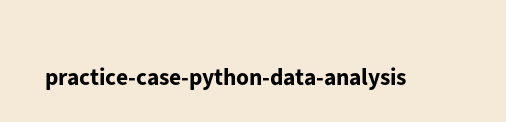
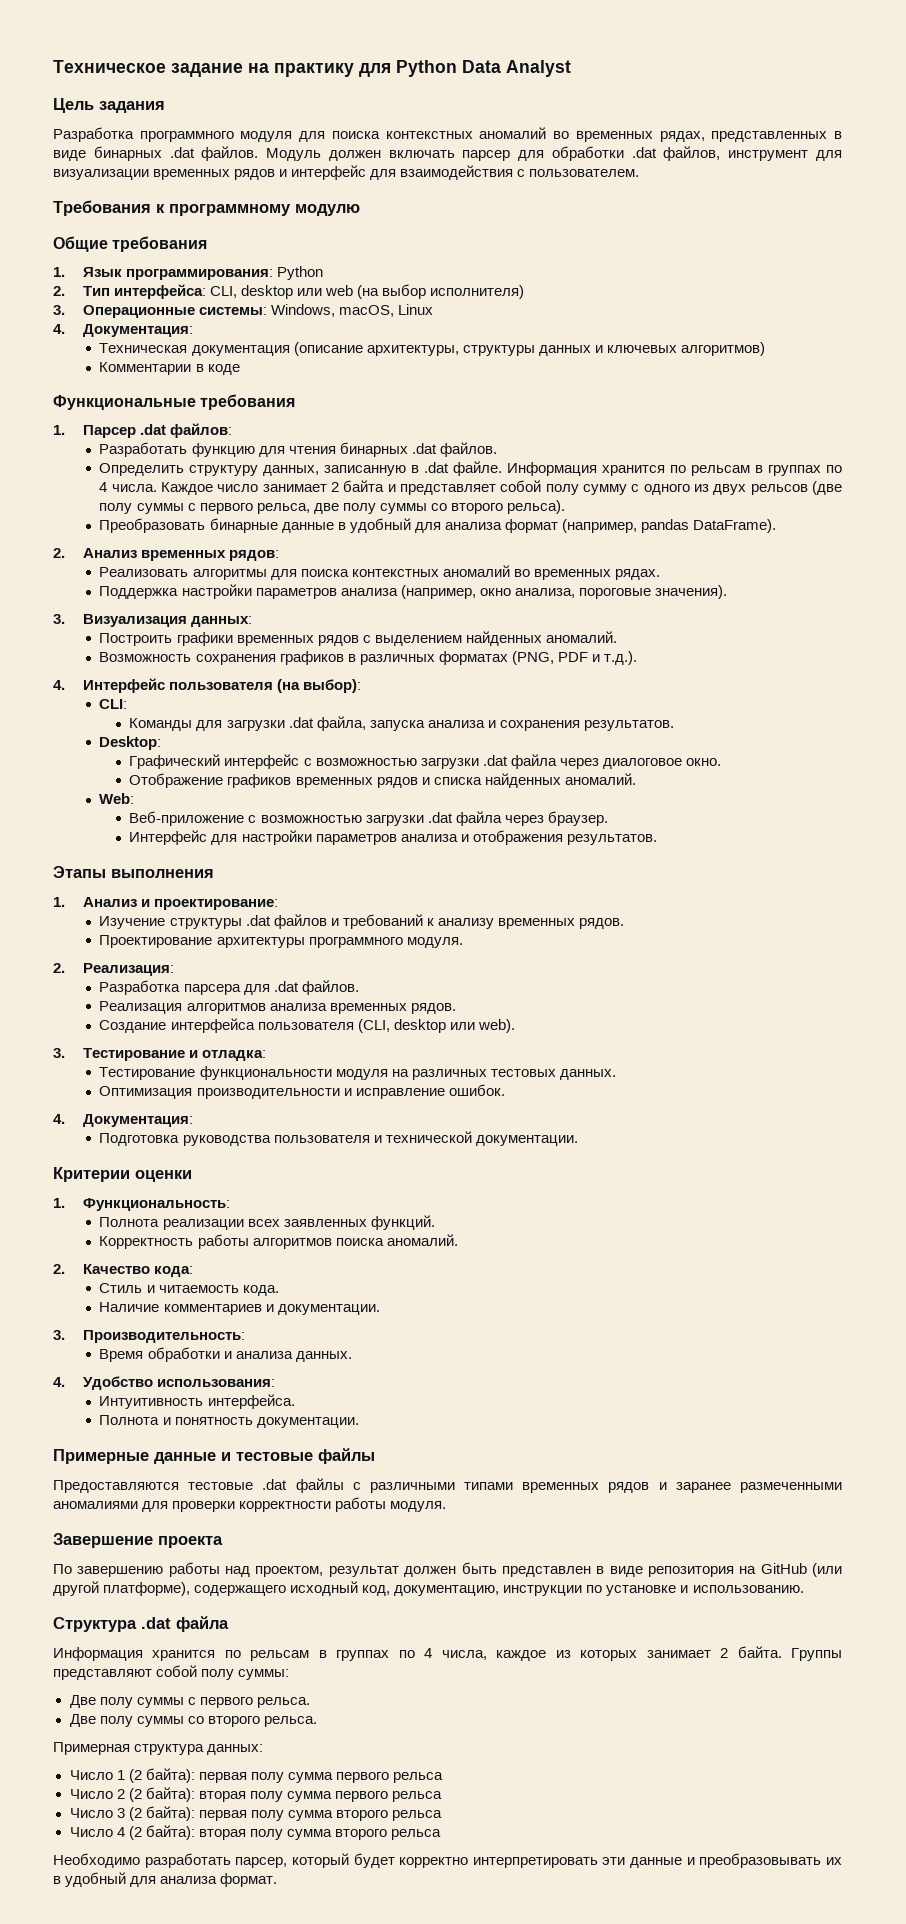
- practice-case-python-data-analysis
+ Техническое задание на практику для Python Data Analyst
+ Цель задания
+ Разработка программного модуля для поиска контекстных аномалий во временных рядах, представленных в виде бинарных .dat файлов. Модуль должен включать парсер для обработки .dat файлов, инструмент для визуализации временных рядов и интерфейс для взаимодействия с пользователем.
+ Требования к программному модулю
+ Общие требования
+ 1. Язык программирования: Python
+ 2. Тип интерфейса: CLI, desktop или web (на выбор исполнителя)
+ 3. Операционные системы: Windows, macOS, Linux
+ 4. Документация:
+ Техническая документация (описание архитектуры, структуры данных и ключевых алгоритмов)
+ Комментарии в коде
+ Функциональные требования
+ 1. Парсер .dat файлов:
+ Разработать функцию для чтения бинарных .dat файлов.
+ Определить структуру данных, записанную в .dat файле. Информация хранится по рельсам в группах по 4 числа. Каждое число занимает 2 байта и представляет собой полу сумму с одного из двух рельсов (две полу суммы с первого рельса, две полу суммы со второго рельса).
+ Преобразовать бинарные данные в удобный для анализа формат (например, pandas DataFrame).
+ 2. Анализ временных рядов:
+ Реализовать алгоритмы для поиска контекстных аномалий во временных рядах.
+ Поддержка настройки параметров анализа (например, окно анализа, пороговые значения).
+ 3. Визуализация данных:
+ Построить графики временных рядов с выделением найденных аномалий.
+ Возможность сохранения графиков в различных форматах (PNG, PDF и т.д.).
+ 4. Интерфейс пользователя (на выбор):
+ CLI:
+ Команды для загрузки .dat файла, запуска анализа и сохранения результатов.
+ Desktop:
+ Графический интерфейс с возможностью загрузки .dat файла через диалоговое окно.
+ Отображение графиков временных рядов и списка найденных аномалий.
+ Web:
+ Веб-приложение с возможностью загрузки .dat файла через браузер.
+ Интерфейс для настройки параметров анализа и отображения результатов.
+ Этапы выполнения
+ 1. Анализ и проектирование:
+ Изучение структуры .dat файлов и требований к анализу временных рядов.
+ Проектирование архитектуры программного модуля.
+ 2. Реализация:
+ Разработка парсера для .dat файлов.
+ Реализация алгоритмов анализа временных рядов.
+ Создание интерфейса пользователя (CLI, desktop или web).
+ 3. Тестирование и отладка:
+ Тестирование функциональности модуля на различных тестовых данных.
+ Оптимизация производительности и исправление ошибок.
+ 4. Документация:
+ Подготовка руководства пользователя и технической документации.
+ Критерии оценки
+ 1. Функциональность:
+ Полнота реализации всех заявленных функций.
+ Корректность работы алгоритмов поиска аномалий.
+ 2. Качество кода:
+ Стиль и читаемость кода.
+ Наличие комментариев и документации.
+ 3. Производительность:
+ Время обработки и анализа данных.
+ 4. Удобство использования:
+ Интуитивность интерфейса.
+ Полнота и понятность документации.
+ Примерные данные и тестовые файлы
+ Предоставляются тестовые .dat файлы с различными типами временных рядов и заранее размеченными аномалиями для проверки корректности работы модуля.
+ Завершение проекта
+ По завершению работы над проектом, результат должен быть представлен в виде репозитория на GitHub (или другой платформе), содержащего исходный код, документацию, инструкции по установке и использованию.
+ Структура .dat файла
+ Информация хранится по рельсам в группах по 4 числа, каждое из которых занимает 2 байта. Группы представляют собой полу суммы:
+ Две полу суммы с первого рельса.
+ Две полу суммы со второго рельса.
+ Примерная структура данных:
+ Число 1 (2 байта): первая полу сумма первого рельса
+ Число 2 (2 байта): вторая полу сумма первого рельса
+ Число 3 (2 байта): первая полу сумма второго рельса
+ Число 4 (2 байта): вторая полу сумма второго рельса
+ Необходимо разработать парсер, который будет корректно интерпретировать эти данные и преобразовывать их в удобный для анализа формат.

